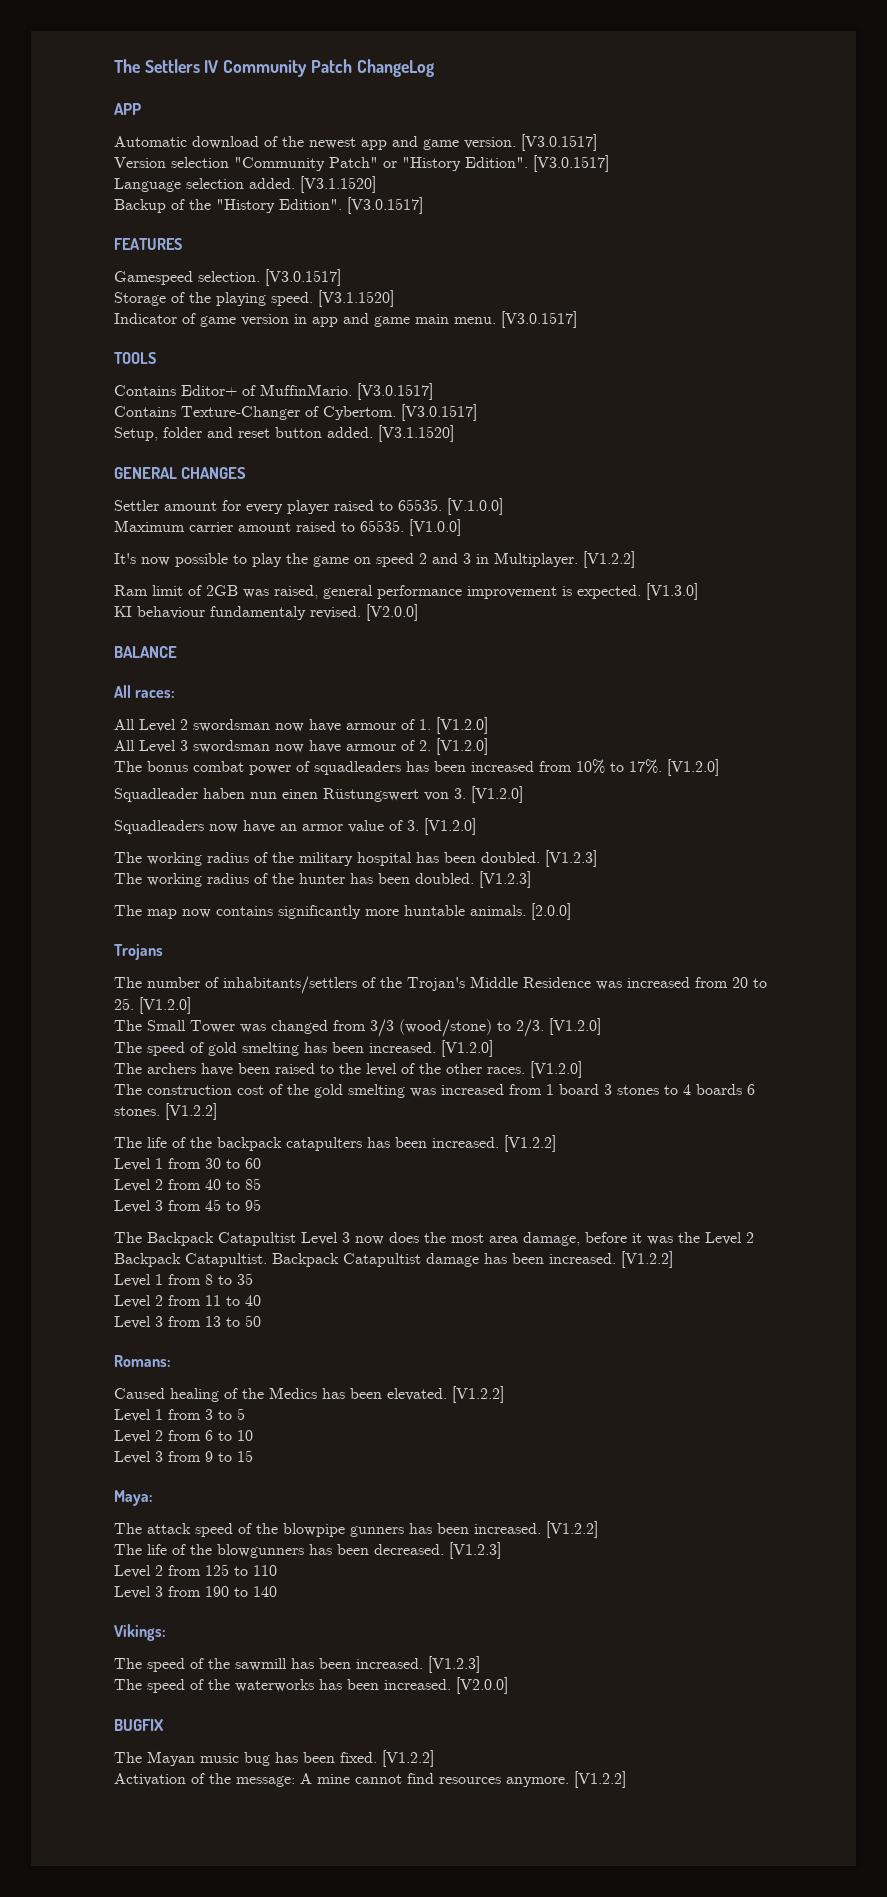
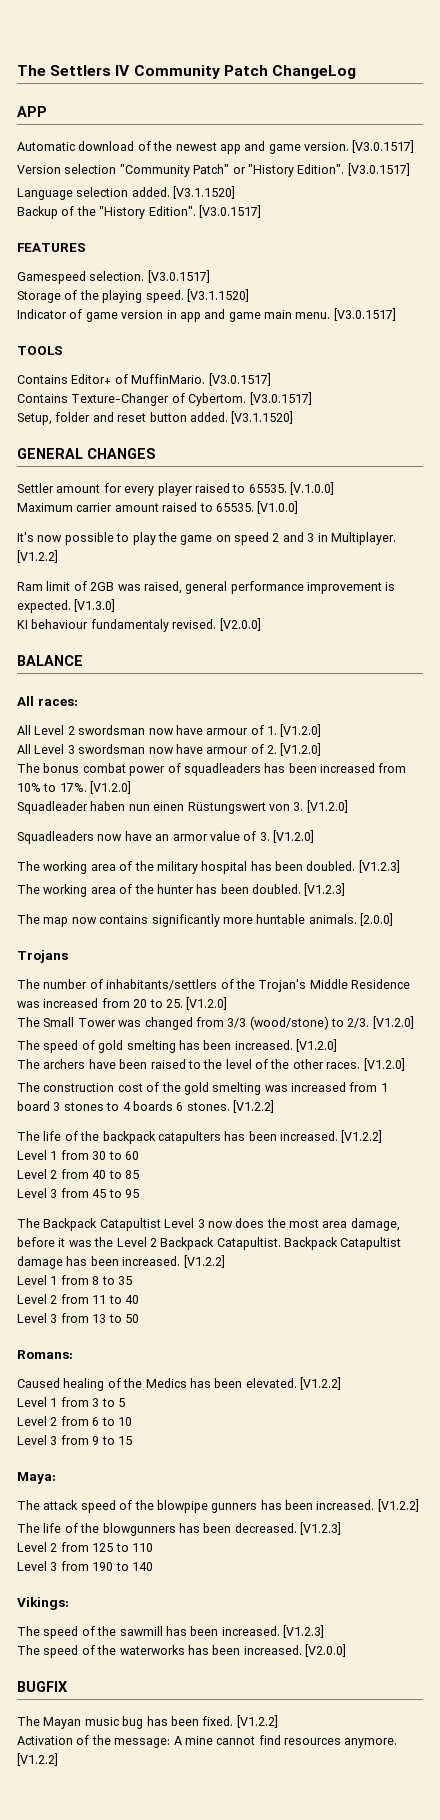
- The working radius of the military hospital has been doubled.
+ The working area of the military hospital has been doubled.
- The working radius of the hunter has been doubled.
+ The working area of the hunter has been doubled.

